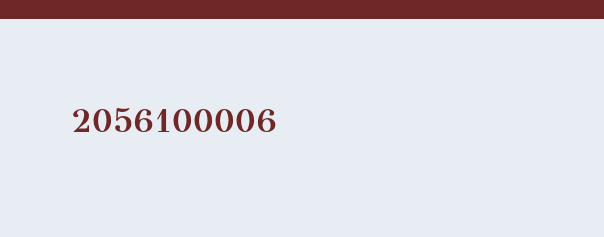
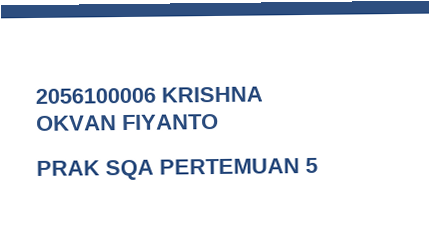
- 2056100006
+ 2056100006 KRISHNA OKVAN FIYANTO
+ PRAK SQA PERTEMUAN 5

